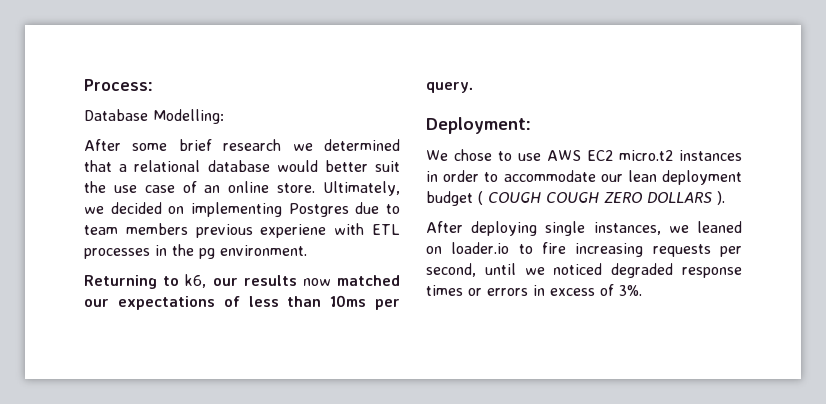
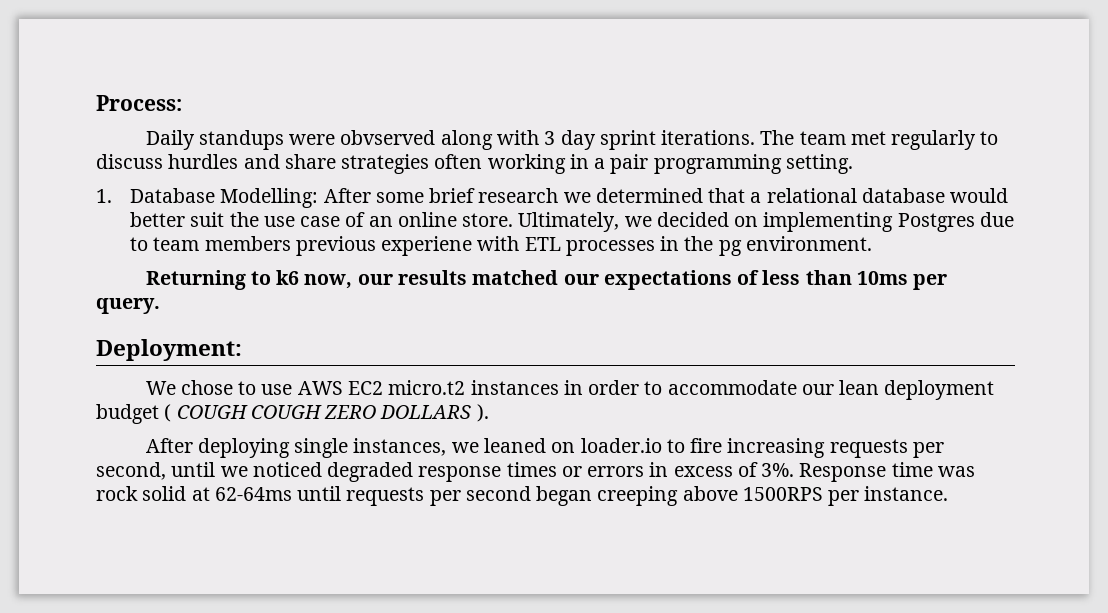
- Database Modelling:
- After some brief research we determined that a relational database would better suit the use case of an online store.
+ Daily standups were obvserved along with 3 day sprint iterations. The team met regularly to discuss hurdles and share strategies often working in a pair programming setting.
+ 1. Database Modelling: After some brief research we determined that a relational database would better suit the use case of an online store.
- Returning to k6, our results now matched our expectations of less than 10ms per query.
+ Returning to k6 now, our results matched our expectations of less than 10ms per query.
+ Response time was rock solid at 62-64ms until requests per second began creeping above 1500RPS per instance.

